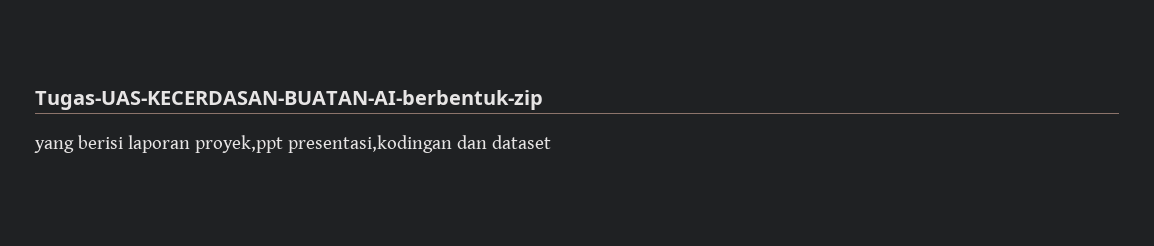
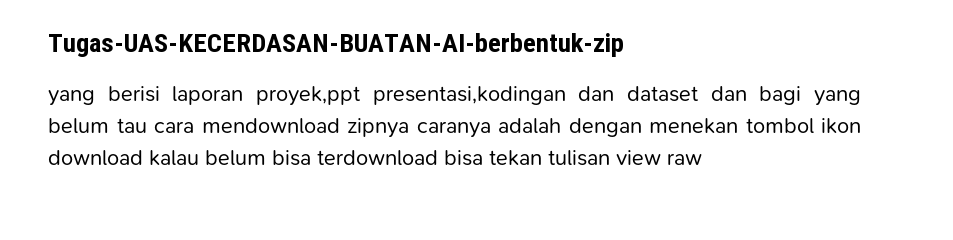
- yang berisi laporan proyek,ppt presentasi,kodingan dan dataset
+ yang berisi laporan proyek,ppt presentasi,kodingan dan dataset dan bagi yang belum tau cara mendownload zipnya caranya adalah dengan menekan tombol ikon download kalau belum bisa terdownload bisa tekan tulisan view raw

